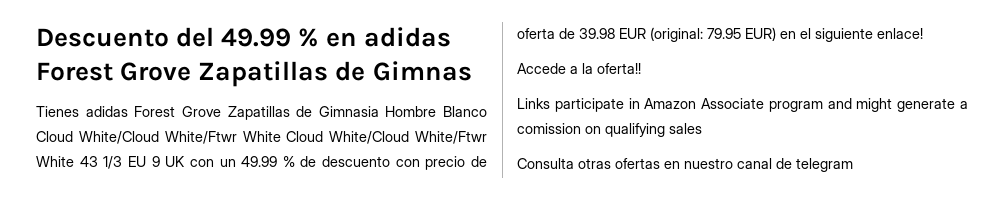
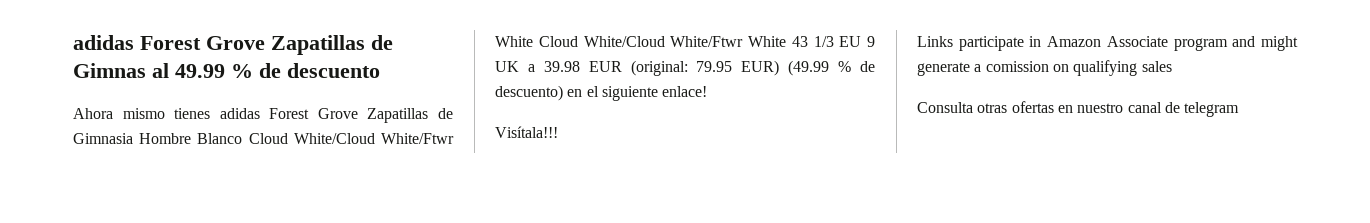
- Descuento del 49.99 % en adidas Forest Grove Zapatillas de Gimnas
- Tienes adidas Forest Grove Zapatillas de Gimnasia Hombre Blanco Cloud White/Cloud White/Ftwr White Cloud White/Cloud White/Ftwr White 43 1/3 EU 9 UK con un 49.99 % de descuento con precio de oferta de 39.98 EUR (original: 79.95 EUR) en el siguiente enlace!
+ adidas Forest Grove Zapatillas de Gimnas al 49.99 % de descuento
+ Ahora mismo tienes adidas Forest Grove Zapatillas de Gimnasia Hombre Blanco Cloud White/Cloud White/Ftwr White Cloud White/Cloud White/Ftwr White 43 1/3 EU 9 UK a 39.98 EUR (original: 79.95 EUR) (49.99 % de descuento) en el siguiente enlace!
- Accede a la oferta!!
+ Visítala!!!

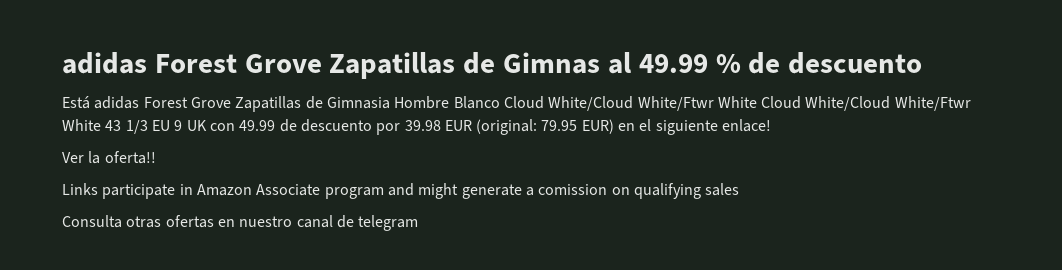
- Ahora mismo tienes adidas Forest Grove Zapatillas de Gimnasia Hombre Blanco Cloud White/Cloud White/Ftwr White Cloud White/Cloud White/Ftwr White 43 1/3 EU 9 UK a 39.98 EUR (original: 79.95 EUR) (49.99 % de descuento) en el siguiente enlace!
+ Está adidas Forest Grove Zapatillas de Gimnasia Hombre Blanco Cloud White/Cloud White/Ftwr White Cloud White/Cloud White/Ftwr White 43 1/3 EU 9 UK con 49.99 de descuento por 39.98 EUR (original: 79.95 EUR) en el siguiente enlace!
- Visítala!!!
+ Ver la oferta!!

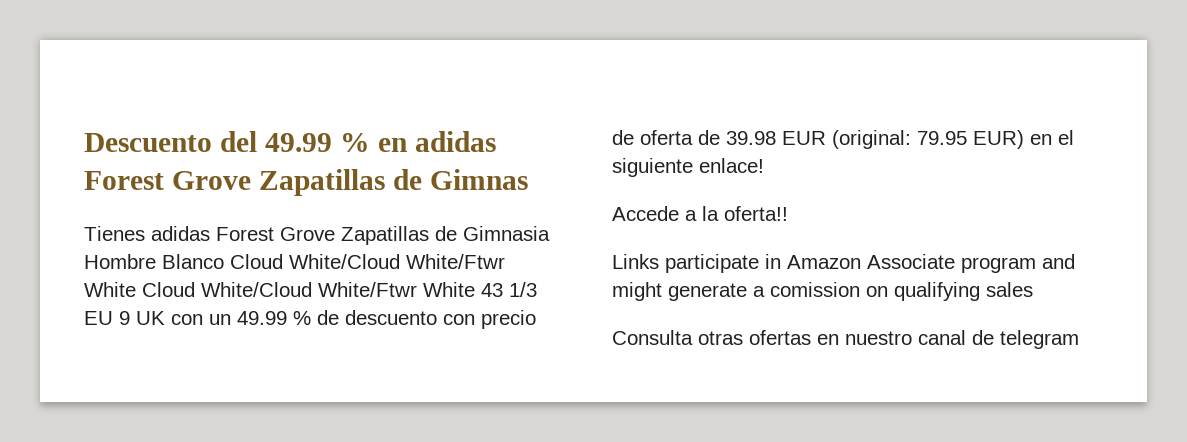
- adidas Forest Grove Zapatillas de Gimnas al 49.99 % de descuento
- Está adidas Forest Grove Zapatillas de Gimnasia Hombre Blanco Cloud White/Cloud White/Ftwr White Cloud White/Cloud White/Ftwr White 43 1/3 EU 9 UK con 49.99 de descuento por 39.98 EUR (original: 79.95 EUR) en el siguiente enlace!
+ Descuento del 49.99 % en adidas Forest Grove Zapatillas de Gimnas
+ Tienes adidas Forest Grove Zapatillas de Gimnasia Hombre Blanco Cloud White/Cloud White/Ftwr White Cloud White/Cloud White/Ftwr White 43 1/3 EU 9 UK con un 49.99 % de descuento con precio de oferta de 39.98 EUR (original: 79.95 EUR) en el siguiente enlace!
- Ver la oferta!!
+ Accede a la oferta!!

